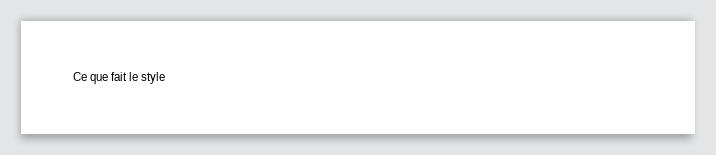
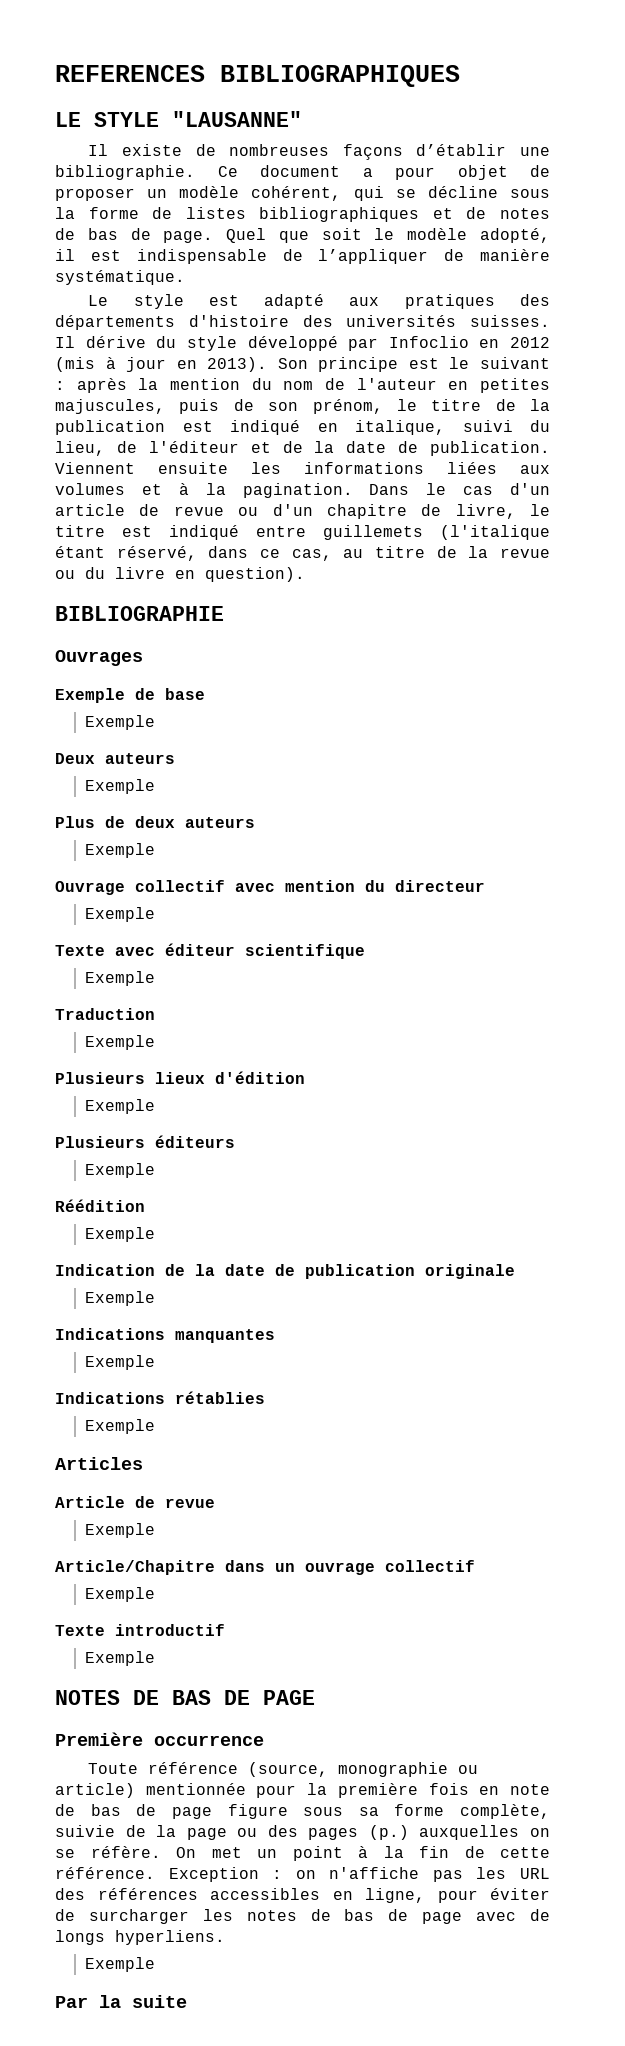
- Ce que fait le style
+ REFERENCES BIBLIOGRAPHIQUES
+ LE STYLE "LAUSANNE"
+ Il existe de nombreuses façons d’établir une bibliographie. Ce document a pour objet de proposer un modèle cohérent, qui se décline sous la forme de listes bibliographiques et de notes de bas de page. Quel que soit le modèle adopté, il est indispensable de l’appliquer de manière systématique.
+ Le style est adapté aux pratiques des départements d'histoire des universités suisses. Il dérive du style développé par Infoclio en 2012 (mis à jour en 2013). Son principe est le suivant : après la mention du nom de l'auteur en petites majuscules, puis de son prénom, le titre de la publication est indiqué en italique, suivi du lieu, de l'éditeur et de la date de publication. Viennent ensuite les informations liées aux volumes et à la pagination. Dans le cas d'un article de revue ou d'un chapitre de livre, le titre est indiqué entre guillemets (l'italique étant réservé, dans ce cas, au titre de la revue ou du livre en question).
+ BIBLIOGRAPHIE
+ Ouvrages
+ Exemple de base
+ Exemple
+ Deux auteurs
+ Exemple
+ Plus de deux auteurs
+ Exemple
+ Ouvrage collectif avec mention du directeur
+ Exemple
+ Texte avec éditeur scientifique
+ Exemple
+ Traduction
+ Exemple
+ Plusieurs lieux d'édition
+ Exemple
+ Plusieurs éditeurs
+ Exemple
+ Réédition
+ Exemple
+ Indication de la date de publication originale
+ Exemple
+ Indications manquantes
+ Exemple
+ Indications rétablies
+ Exemple
+ Articles
+ Article de revue
+ Exemple
+ Article/Chapitre dans un ouvrage collectif
+ Exemple
+ Texte introductif
+ Exemple
+ NOTES DE BAS DE PAGE
+ Première occurrence
+ Toute référence (source, monographie ou article) mentionnée pour la première fois en note de bas de page figure sous sa forme complète, suivie de la page ou des pages (p.) auxquelles on se réfère. On met un point à la fin de cette référence. Exception : on n'affiche pas les URL des références accessibles en ligne, pour éviter de surcharger les notes de bas de page avec de longs hyperliens.
+ Exemple
+ Par la suite

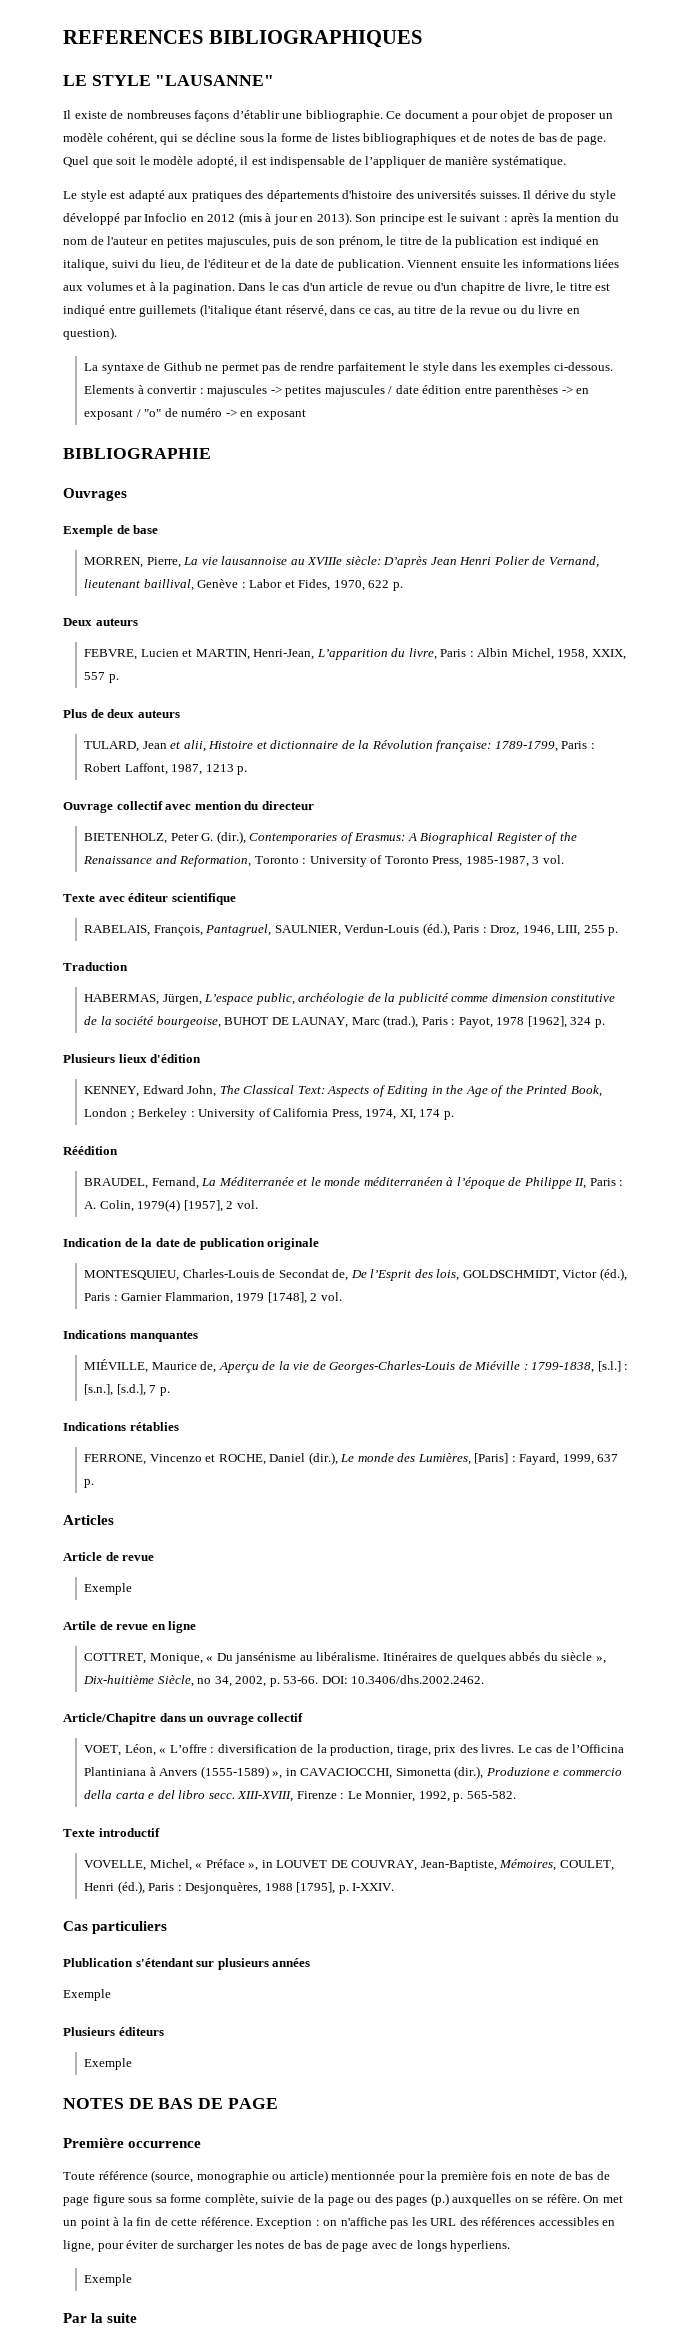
+ La syntaxe de Github ne permet pas de rendre parfaitement le style dans les exemples ci-dessous. Elements à convertir : majuscules -> petites majuscules / date édition entre parenthèses -> en exposant / "o" de numéro -> en exposant
  Exemple de base
- Exemple
+ MORREN, Pierre, La vie lausannoise au XVIIIe siècle: D’après Jean Henri Polier de Vernand, lieutenant baillival, Genève : Labor et Fides, 1970, 622 p.
  Deux auteurs
- Exemple
+ FEBVRE, Lucien et MARTIN, Henri-Jean, L’apparition du livre, Paris : Albin Michel, 1958, XXIX, 557 p.
  Plus de deux auteurs
- Exemple
+ TULARD, Jean et alii, Histoire et dictionnaire de la Révolution française: 1789-1799, Paris : Robert Laffont, 1987, 1213 p.
  Ouvrage collectif avec mention du directeur
- Exemple
+ BIETENHOLZ, Peter G. (dir.), Contemporaries of Erasmus: A Biographical Register of the Renaissance and Reformation, Toronto : University of Toronto Press, 1985-1987, 3 vol.
  Texte avec éditeur scientifique
- Exemple
+ RABELAIS, François, Pantagruel, SAULNIER, Verdun-Louis (éd.), Paris : Droz, 1946, LIII, 255 p.
  Traduction
- Exemple
+ HABERMAS, Jürgen, L’espace public, archéologie de la publicité comme dimension constitutive de la société bourgeoise, BUHOT DE LAUNAY, Marc (trad.), Paris : Payot, 1978 [1962], 324 p.
  Plusieurs lieux d'édition
- Exemple
- Plusieurs éditeurs
- Exemple
+ KENNEY, Edward John, The Classical Text: Aspects of Editing in the Age of the Printed Book, London ; Berkeley : University of California Press, 1974, XI, 174 p.
  Réédition
- Exemple
+ BRAUDEL, Fernand, La Méditerranée et le monde méditerranéen à l’époque de Philippe II, Paris : A. Colin, 1979(4) [1957], 2 vol.
  Indication de la date de publication originale
- Exemple
+ MONTESQUIEU, Charles-Louis de Secondat de, De l’Esprit des lois, GOLDSCHMIDT, Victor (éd.), Paris : Garnier Flammarion, 1979 [1748], 2 vol.
  Indications manquantes
- Exemple
+ MIÉVILLE, Maurice de, Aperçu de la vie de Georges-Charles-Louis de Miéville : 1799-1838, [s.l.] : [s.n.], [s.d.], 7 p.
  Indications rétablies
- Exemple
+ FERRONE, Vincenzo et ROCHE, Daniel (dir.), Le monde des Lumières, [Paris] : Fayard, 1999, 637 p.
+ Artile de revue en ligne
+ COTTRET, Monique, « Du jansénisme au libéralisme. Itinéraires de quelques abbés du siècle », Dix-huitième Siècle, no 34, 2002, p. 53-66. DOI: 10.3406/dhs.2002.2462.
  Article/Chapitre dans un ouvrage collectif
+ VOET, Léon, « L’offre : diversification de la production, tirage, prix des livres. Le cas de l’Officina Plantiniana à Anvers (1555-1589) », in CAVACIOCCHI, Simonetta (dir.), Produzione e commercio della carta e del libro secc. XIII-XVIII, Firenze : Le Monnier, 1992, p. 565-582.
+ Texte introductif
+ VOVELLE, Michel, « Préface », in LOUVET DE COUVRAY, Jean-Baptiste, Mémoires, COULET, Henri (éd.), Paris : Desjonquères, 1988 [1795], p. I-XXIV.
+ Cas particuliers
+ Plublication s'étendant sur plusieurs années
  Exemple
- Texte introductif
+ Plusieurs éditeurs

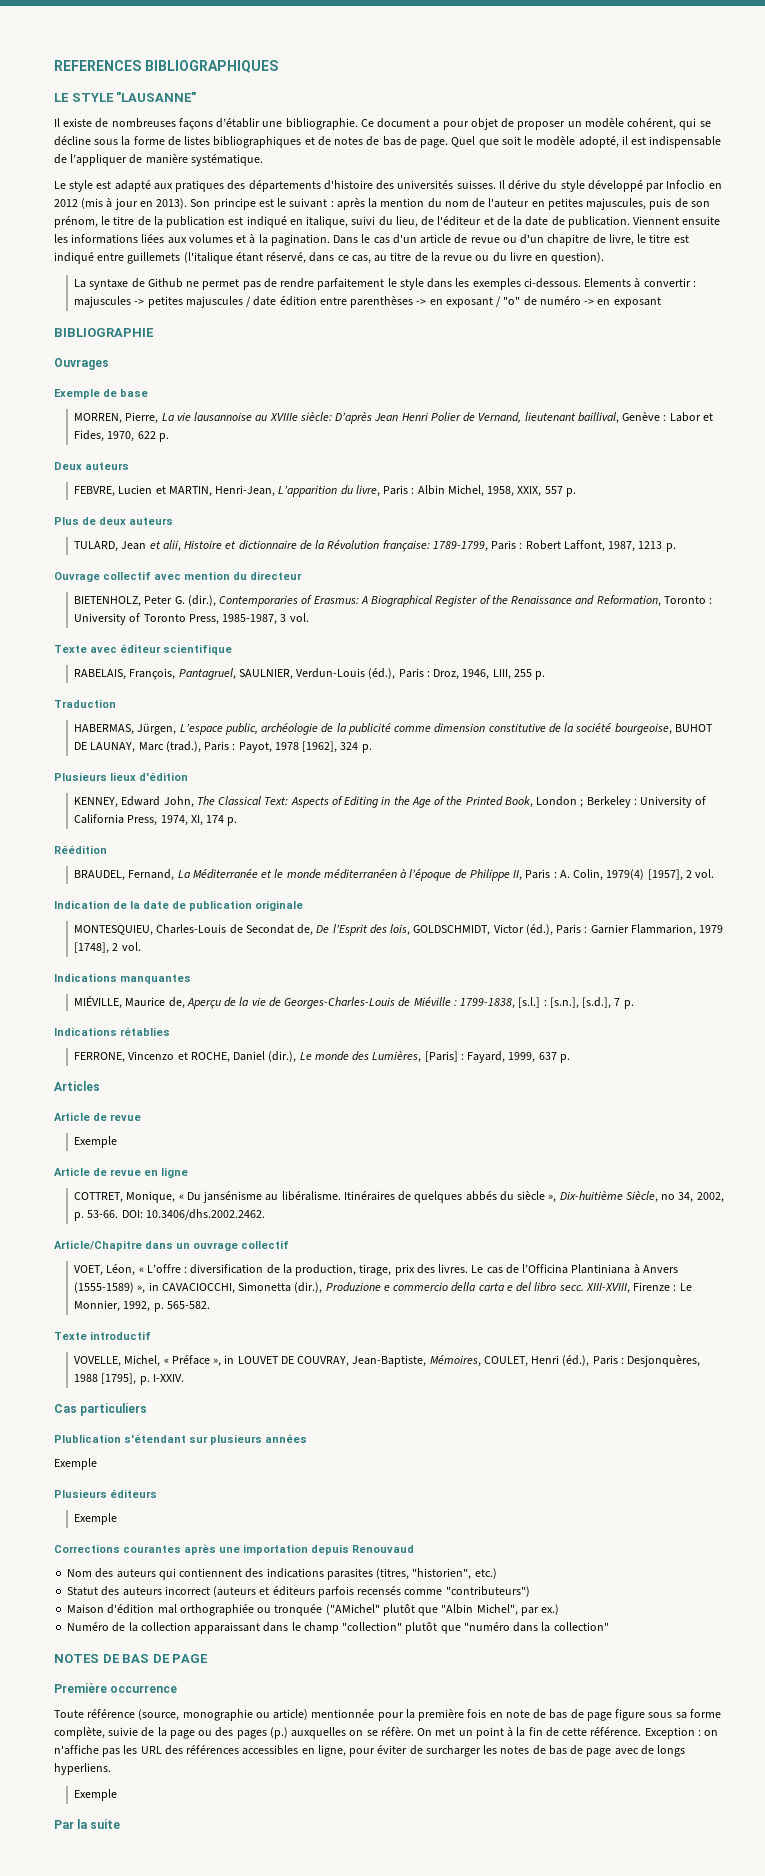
- Artile de revue en ligne
+ Article de revue en ligne
+ Corrections courantes après une importation depuis Renouvaud
+ Nom des auteurs qui contiennent des indications parasites (titres, "historien", etc.)
+ Statut des auteurs incorrect (auteurs et éditeurs parfois recensés comme "contributeurs")
+ Maison d'édition mal orthographiée ou tronquée ("AMichel" plutôt que "Albin Michel", par ex.)
+ Numéro de la collection apparaissant dans le champ "collection" plutôt que "numéro dans la collection"

